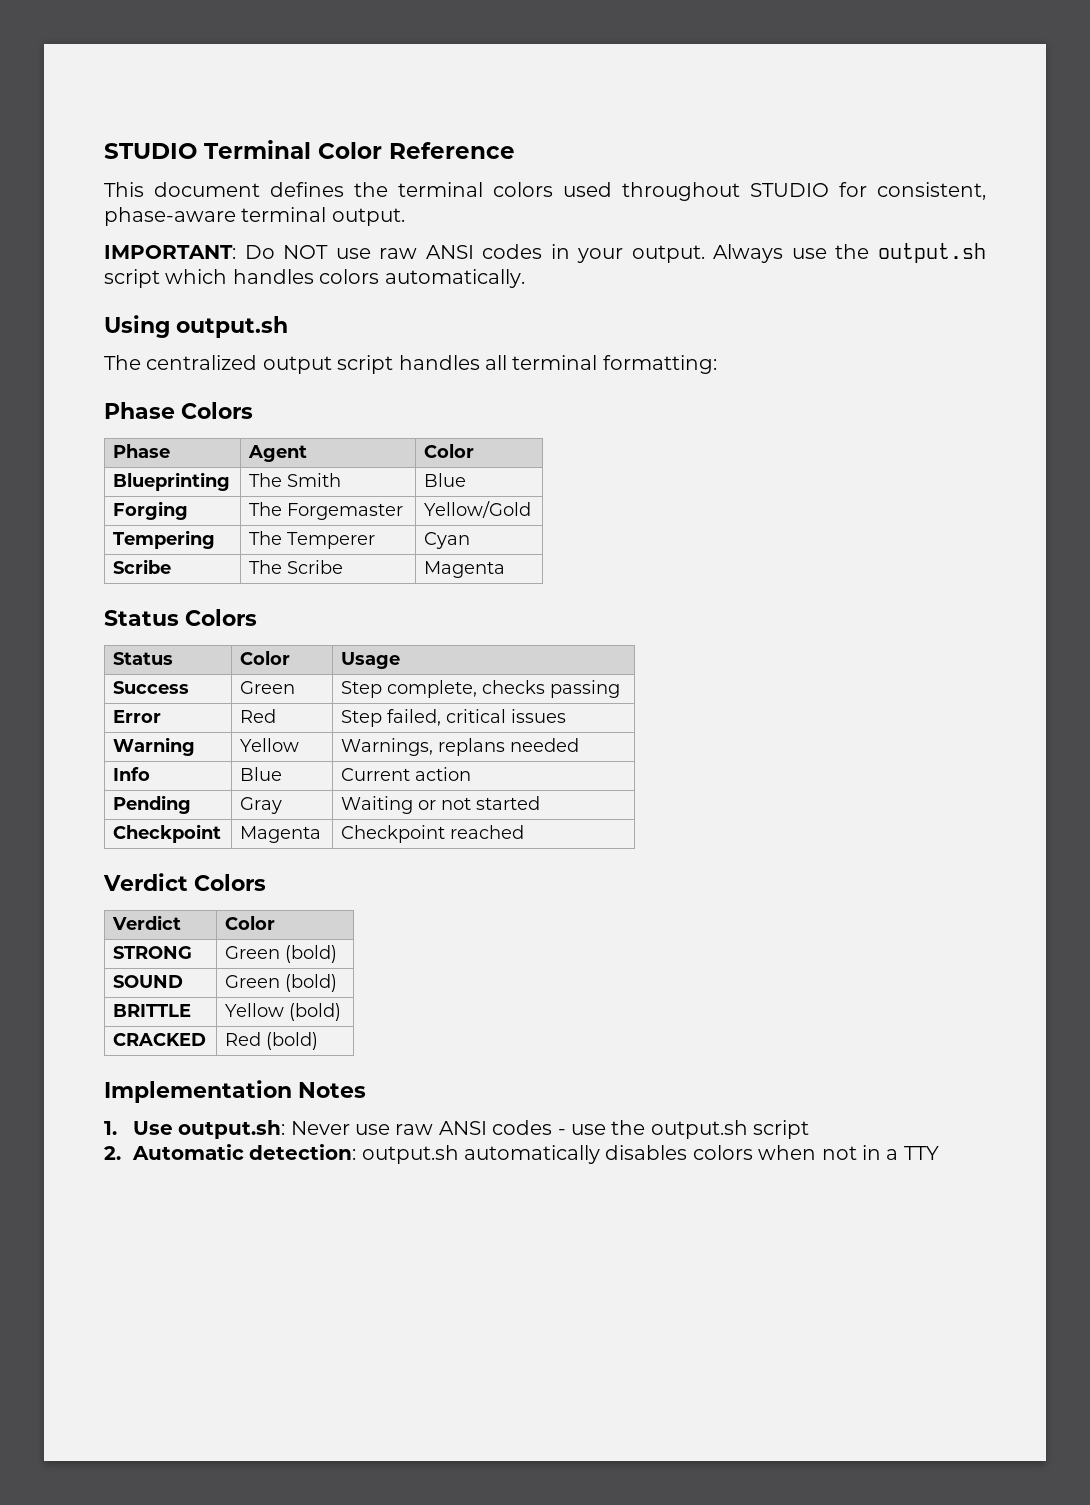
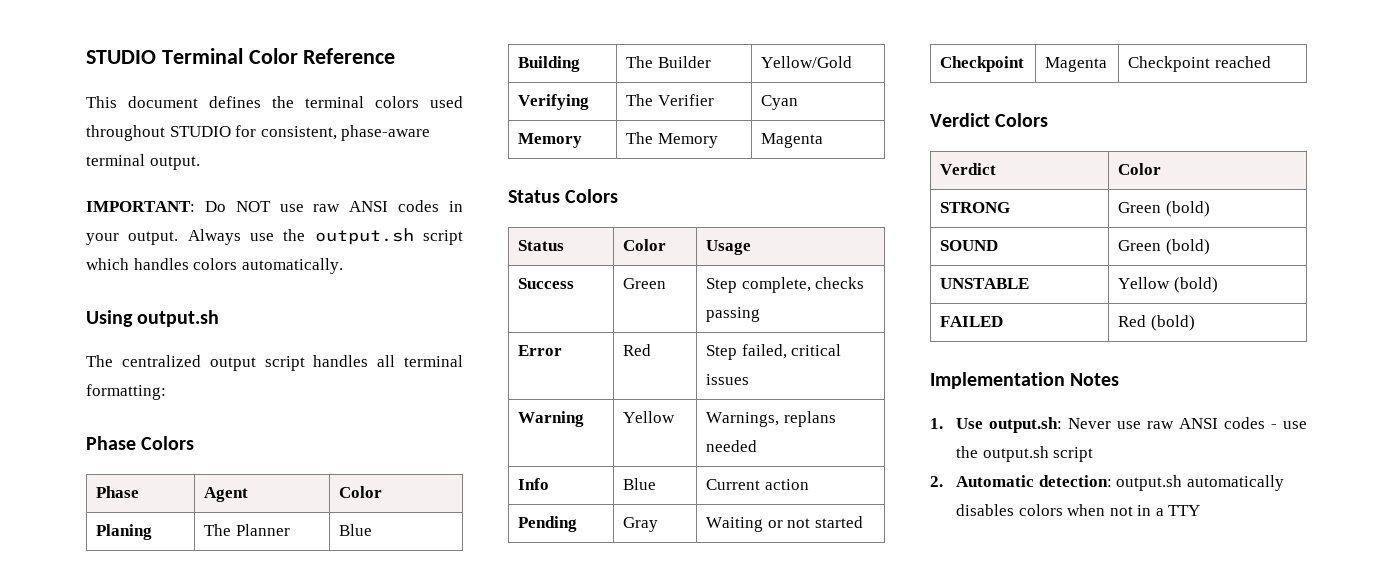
- Blueprinting | The Smith | Blue
+ Planing | The Planner | Blue
- Forging | The Forgemaster | Yellow/Gold
+ Building | The Builder | Yellow/Gold
- Tempering | The Temperer | Cyan
+ Verifying | The Verifier | Cyan
- Scribe | The Scribe | Magenta
+ Memory | The Memory | Magenta
- BRITTLE | Yellow (bold)
+ UNSTABLE | Yellow (bold)
- CRACKED | Red (bold)
+ FAILED | Red (bold)

